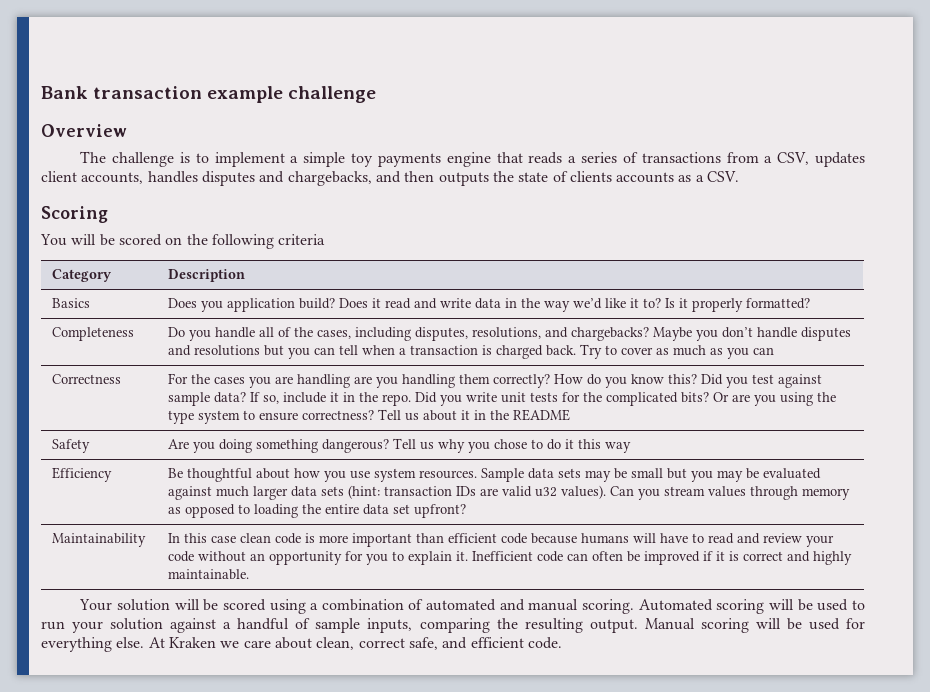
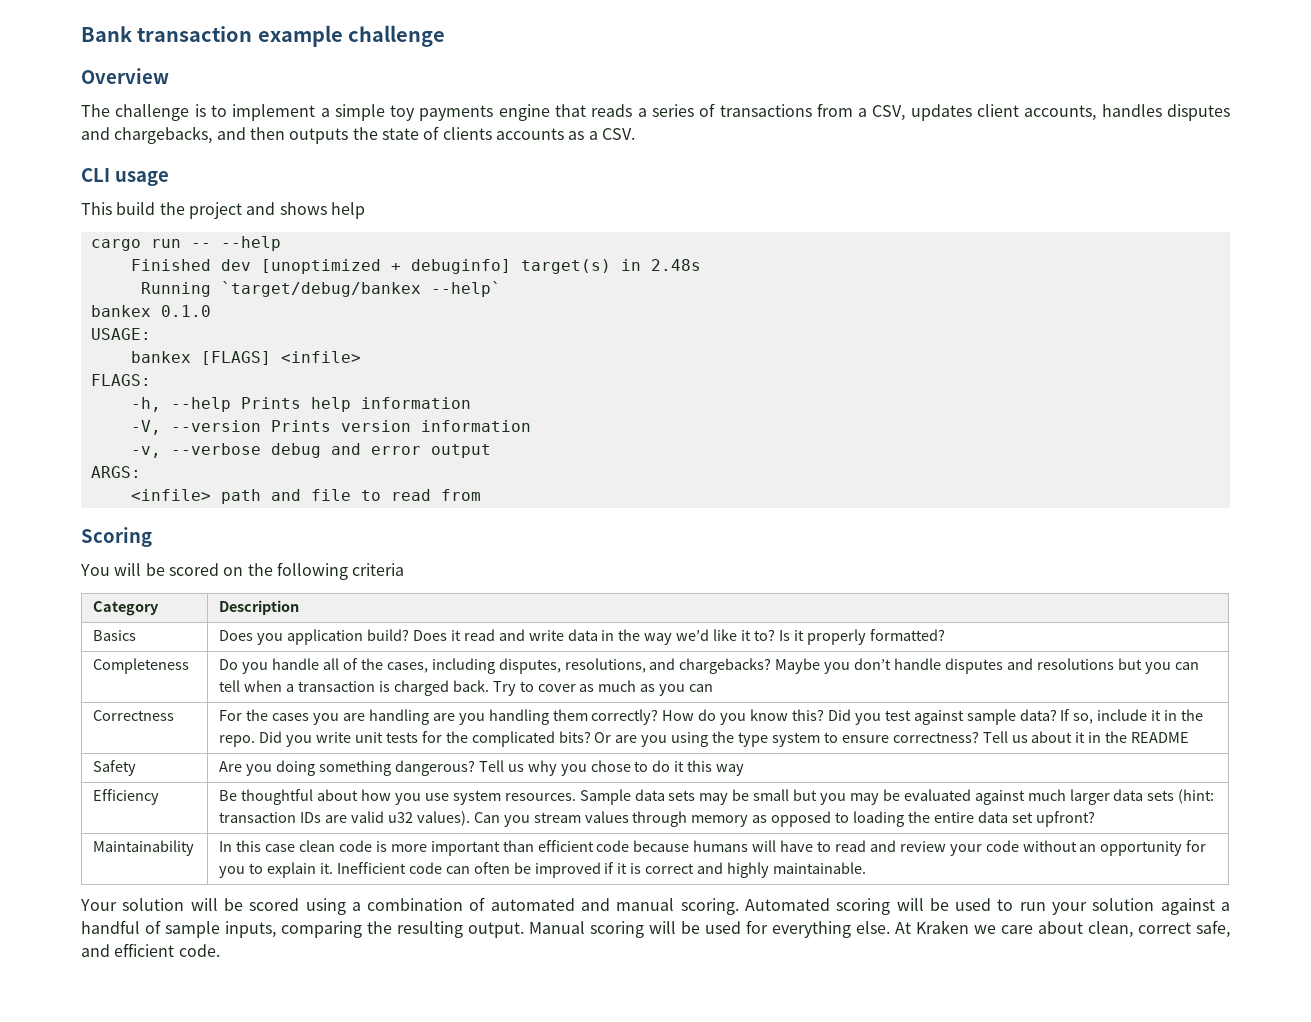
+ CLI usage
+ This build the project and shows help
+ cargo run -- --help
+ Finished dev [unoptimized + debuginfo] target(s) in 2.48s
+ Running `target/debug/bankex --help`
+ bankex 0.1.0
+ USAGE:
+ bankex [FLAGS] <infile>
+ FLAGS:
+ -h, --help Prints help information
+ -V, --version Prints version information
+ -v, --verbose debug and error output
+ ARGS:
+ <infile> path and file to read from

